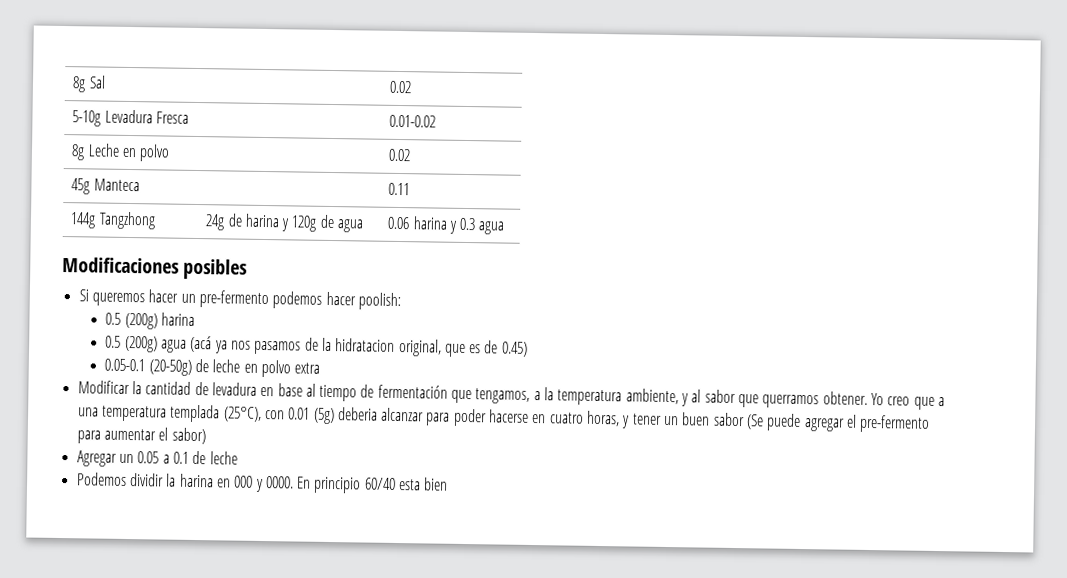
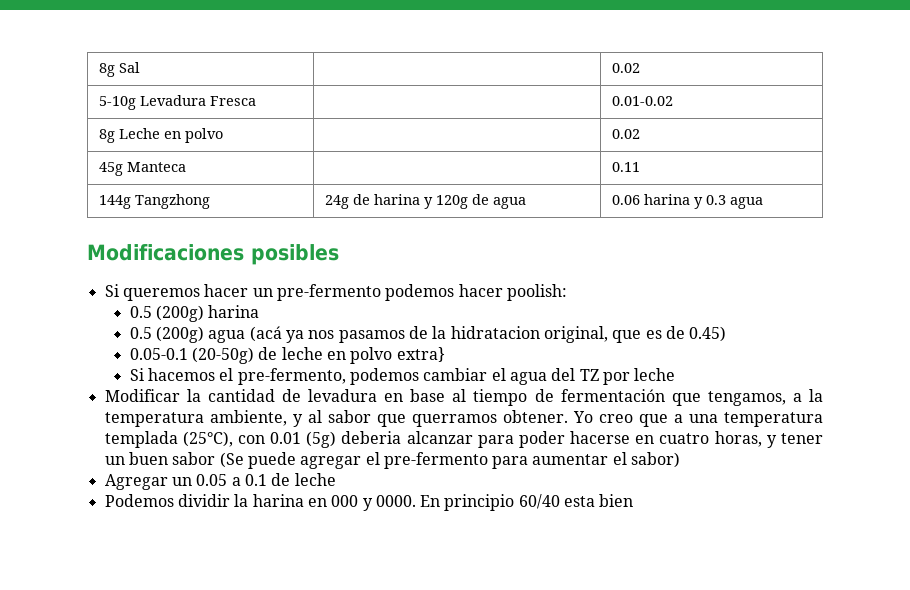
- 0.05-0.1 (20-50g) de leche en polvo extra
+ 0.05-0.1 (20-50g) de leche en polvo extra}
+ Si hacemos el pre-fermento, podemos cambiar el agua del TZ por leche

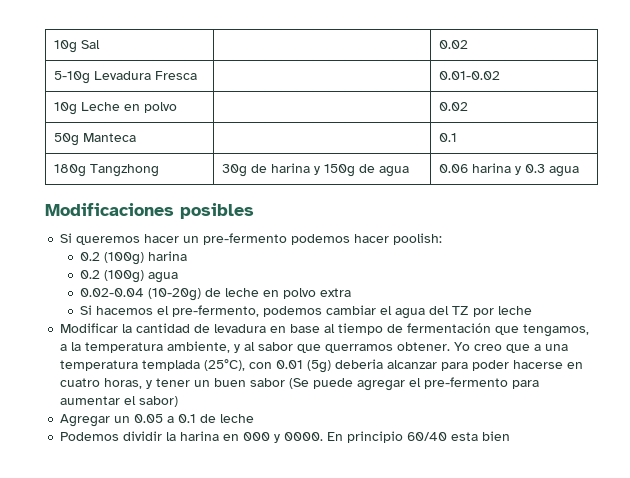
- 8g Sal | | 0.02
+ 10g Sal | | 0.02
- 8g Leche en polvo | | 0.02
+ 10g Leche en polvo | | 0.02
- 45g Manteca | | 0.11
- 144g Tangzhong | 24g de harina y 120g de agua | 0.06 harina y 0.3 agua
+ 50g Manteca | | 0.1
+ 180g Tangzhong | 30g de harina y 150g de agua | 0.06 harina y 0.3 agua
- 0.5 (200g) harina
+ 0.2 (100g) harina
- 0.5 (200g) agua (acá ya nos pasamos de la hidratacion original, que es de 0.45)
- 0.05-0.1 (20-50g) de leche en polvo extra}
+ 0.2 (100g) agua
+ 0.02-0.04 (10-20g) de leche en polvo extra

